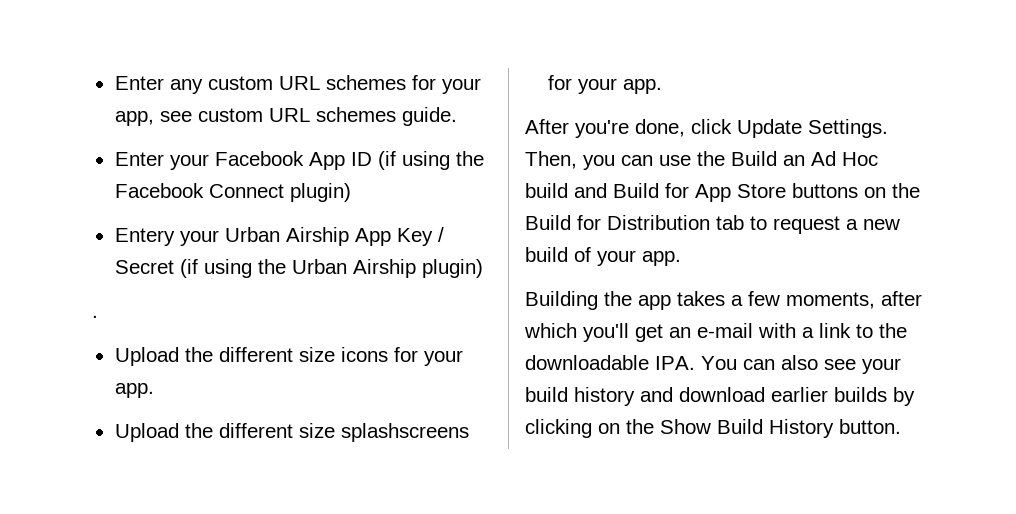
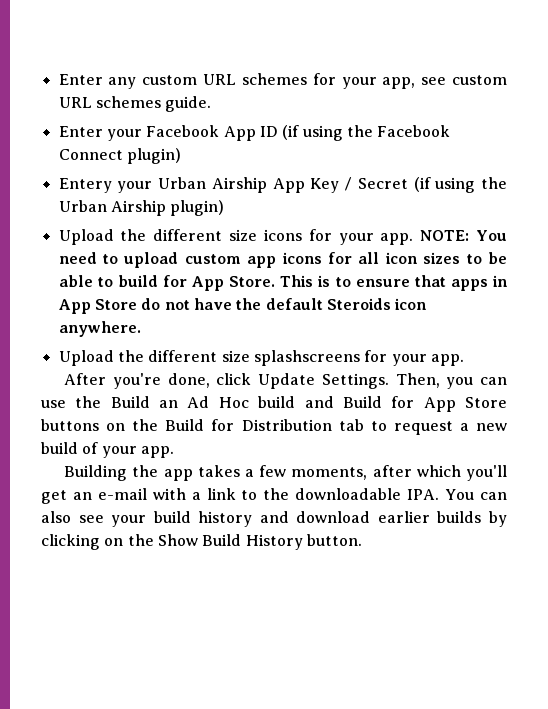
- .
+ NOTE: You need to upload custom app icons for all icon sizes to be able to build for App Store. This is to ensure that apps in App Store do not have the default Steroids icon anywhere.

